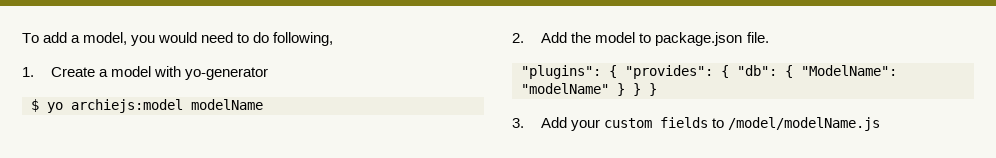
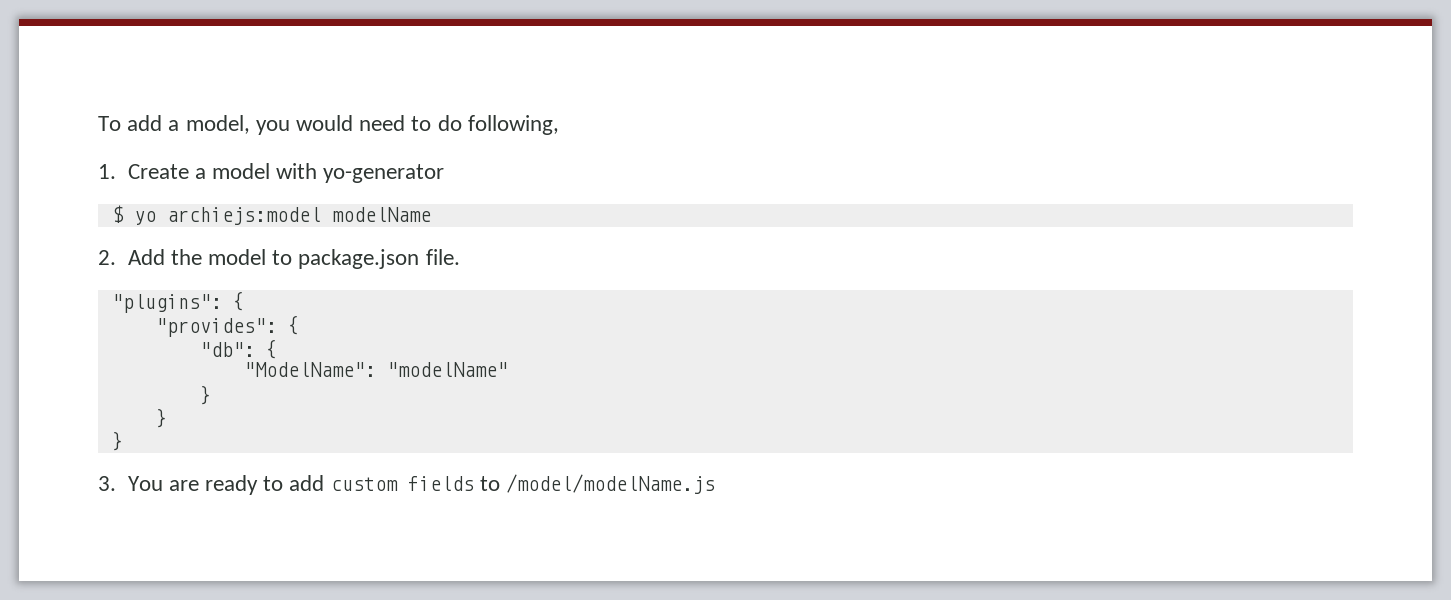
- "plugins": { "provides": { "db": { "ModelName": "modelName" } } }
+ "plugins": {
+ "provides": {
+ "db": {
+ "ModelName": "modelName"
+ }
+ }
+ }
- 3. Add your custom fields to /model/modelName.js
+ 3. You are ready to add custom fields to /model/modelName.js

